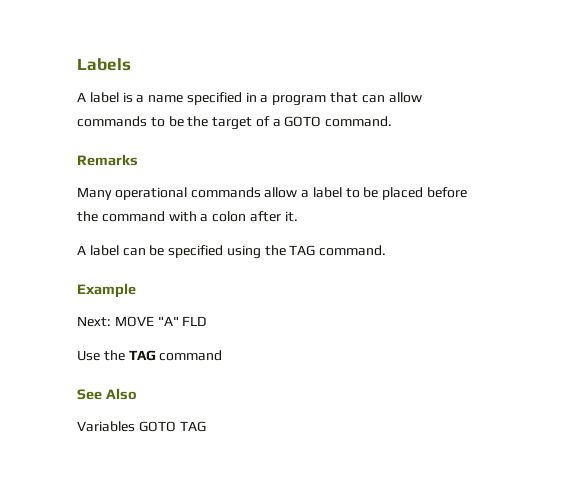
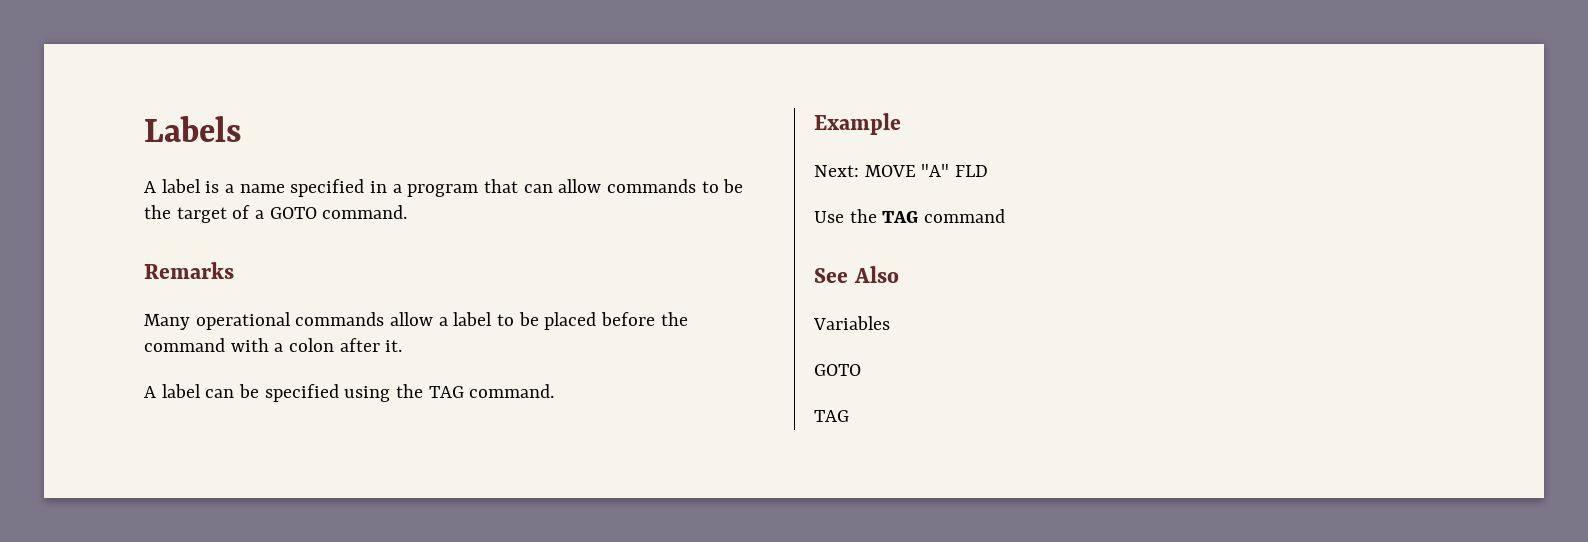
- Variables GOTO TAG
+ Variables
+ GOTO
+ TAG

